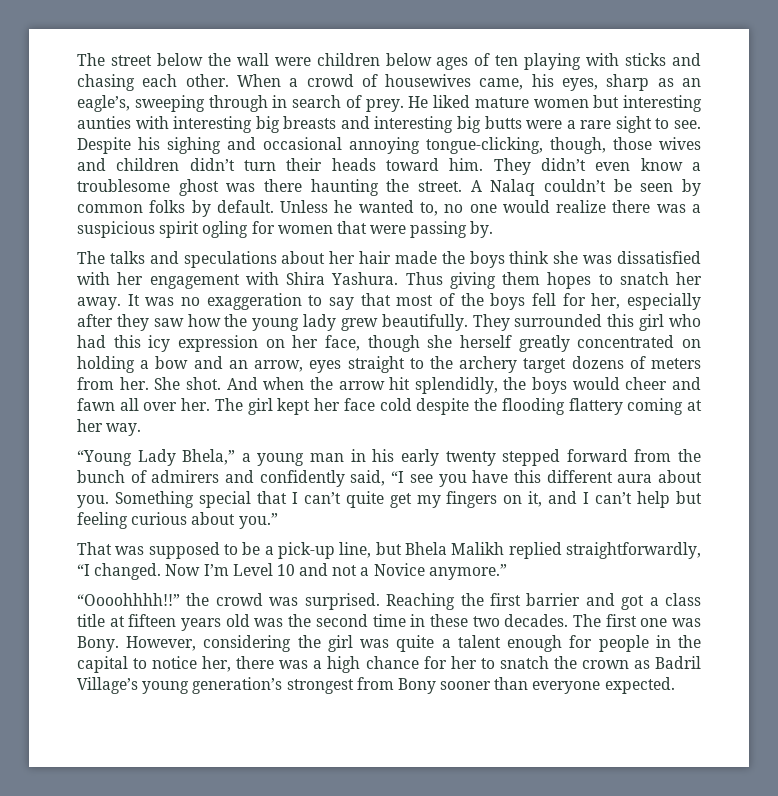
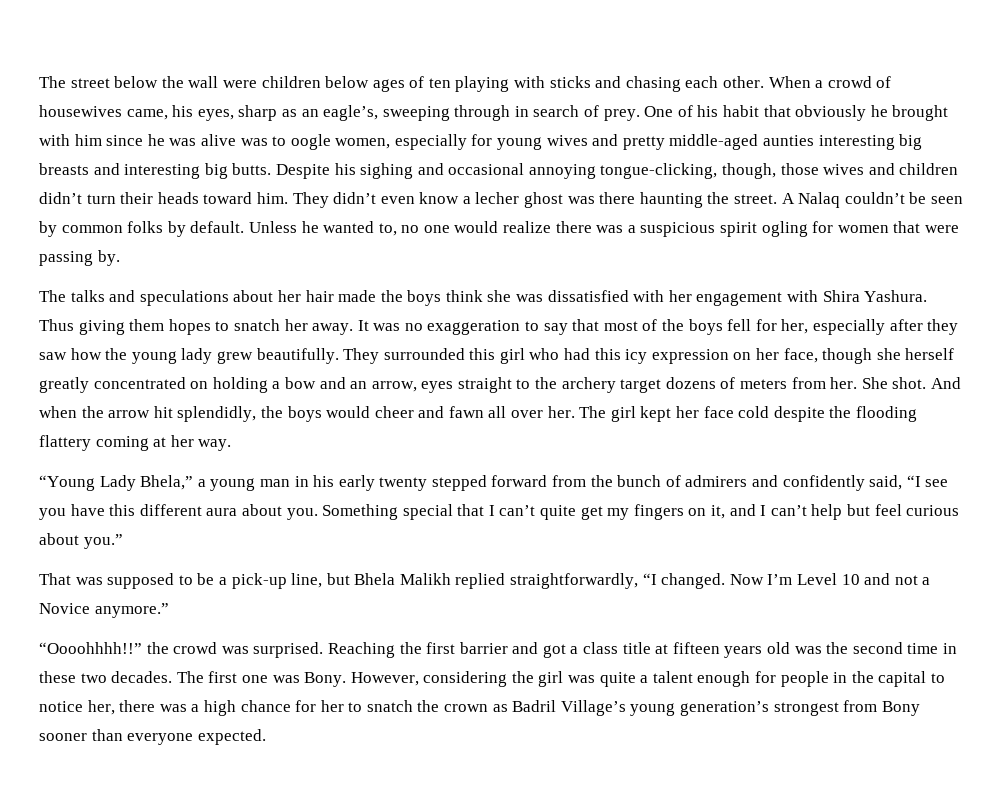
- He liked mature women but interesting aunties with interesting big breasts and interesting big butts were a rare sight to see.
+ One of his habit that obviously he brought with him since he was alive was to oogle women, especially for young wives and pretty middle-aged aunties interesting big breasts and interesting big butts.
- They didn’t even know a troublesome ghost was there haunting the street.
+ They didn’t even know a lecher ghost was there haunting the street.
- Something special that I can’t quite get my fingers on it, and I can’t help but feeling curious about you.”
+ Something special that I can’t quite get my fingers on it, and I can’t help but feel curious about you.”

